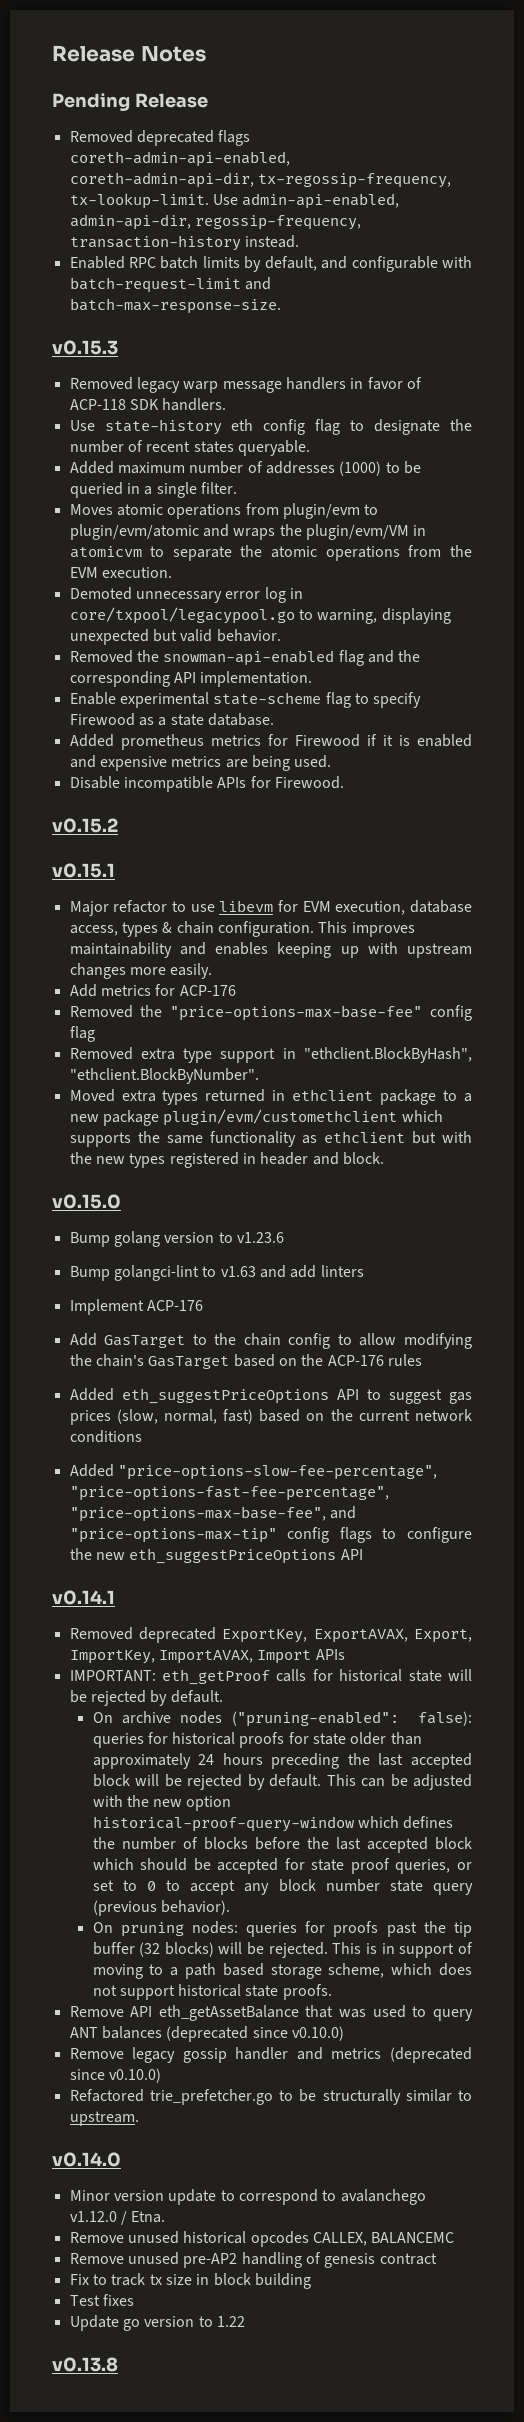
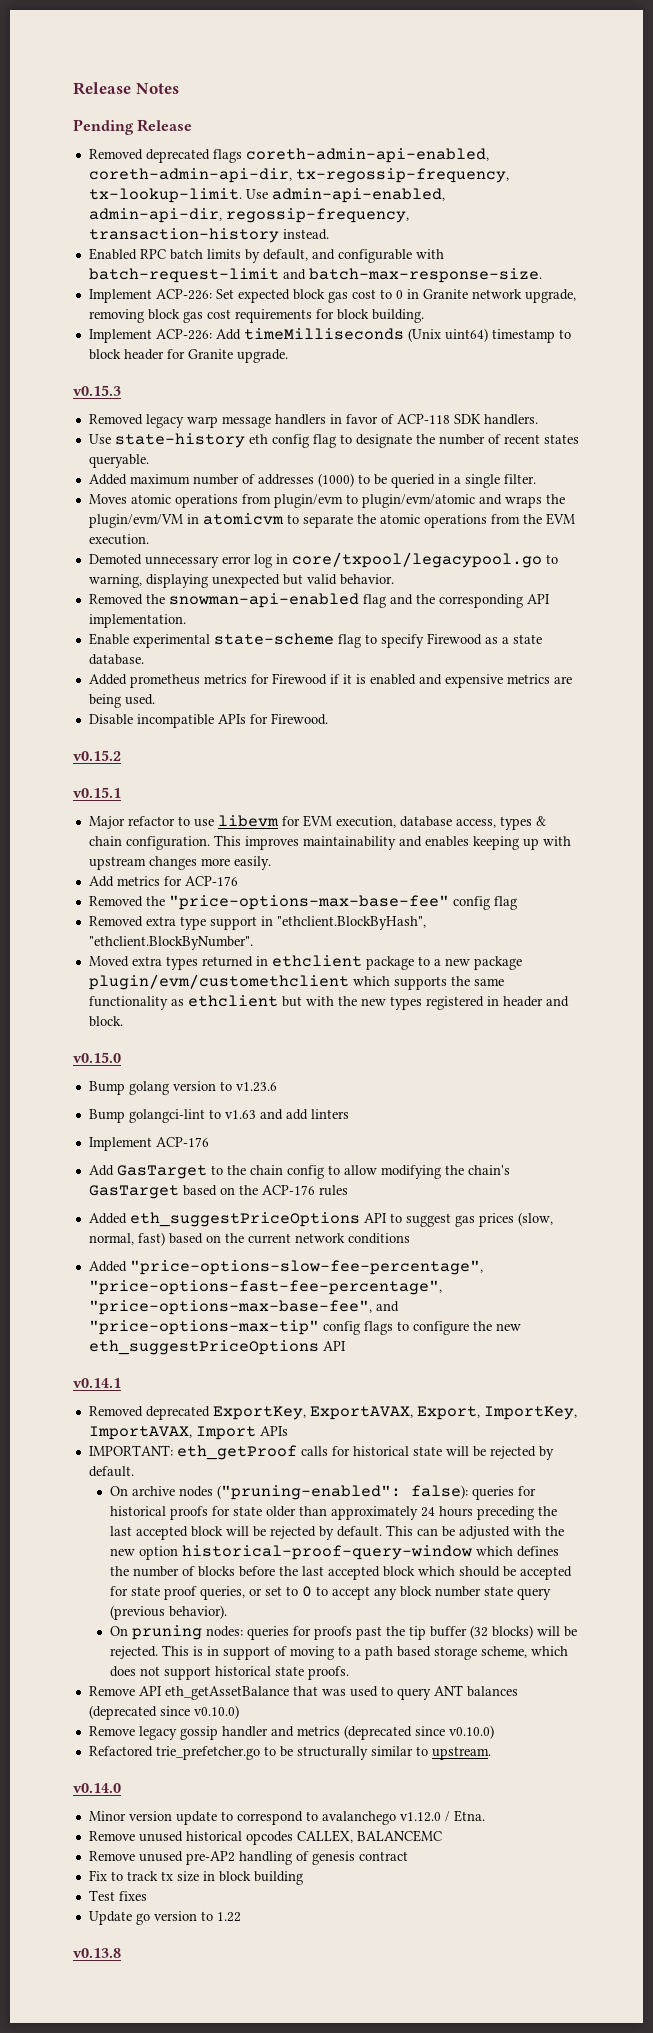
+ Implement ACP-226: Set expected block gas cost to 0 in Granite network upgrade, removing block gas cost requirements for block building.
+ Implement ACP-226: Add timeMilliseconds (Unix uint64) timestamp to block header for Granite upgrade.

